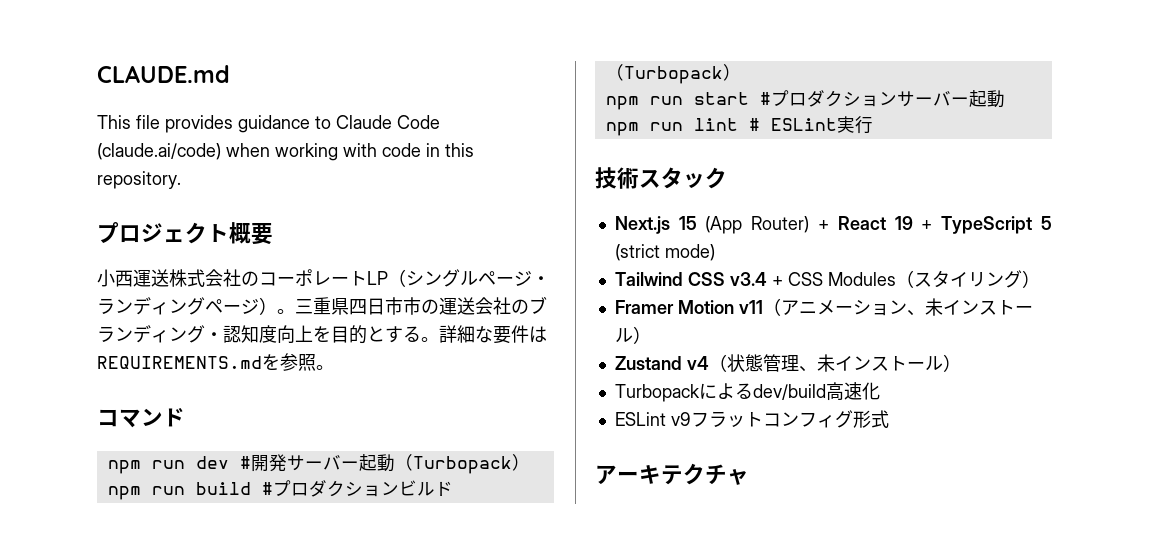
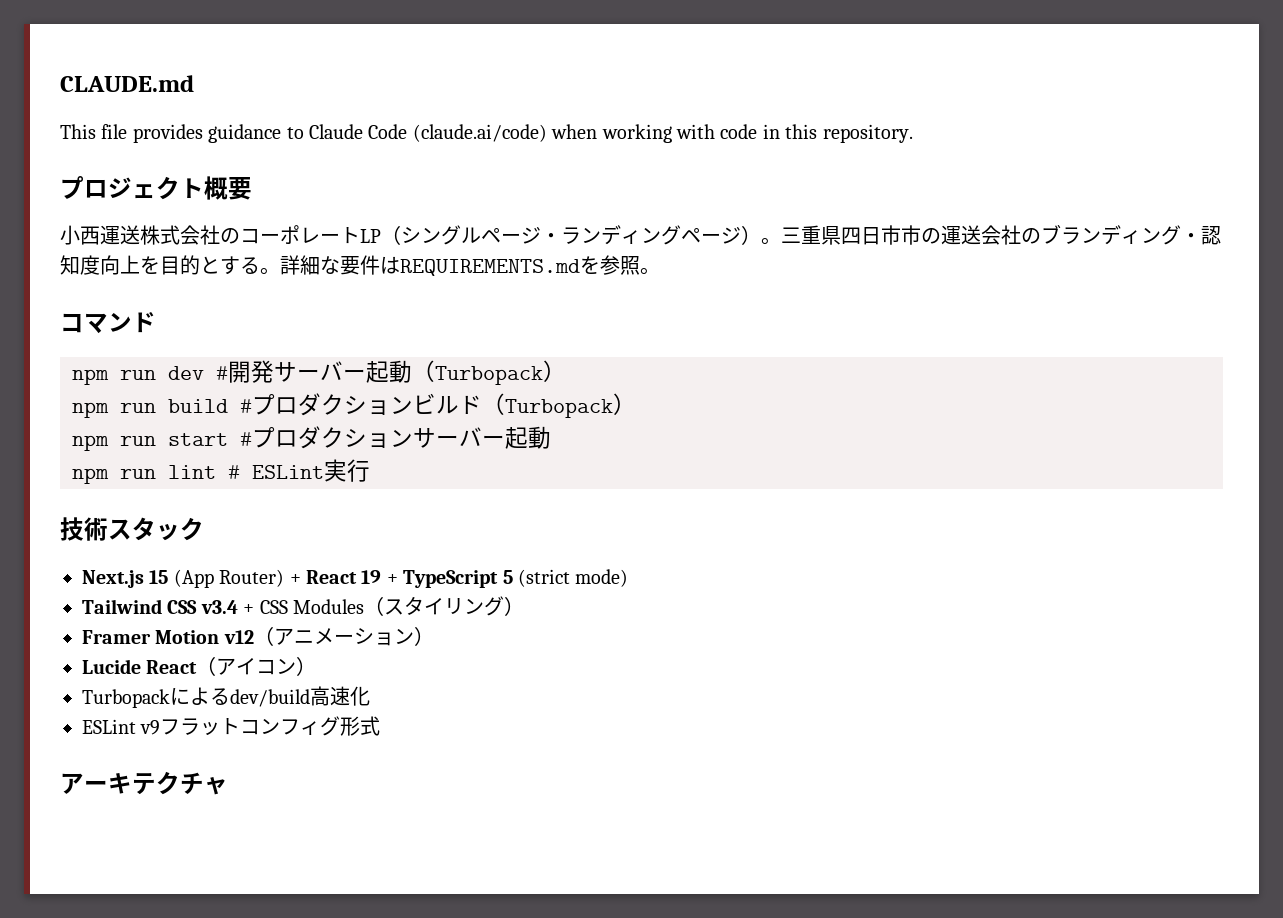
- Framer Motion v11（アニメーション、未インストール）
- Zustand v4（状態管理、未インストール）
+ Framer Motion v12（アニメーション）
+ Lucide React（アイコン）

